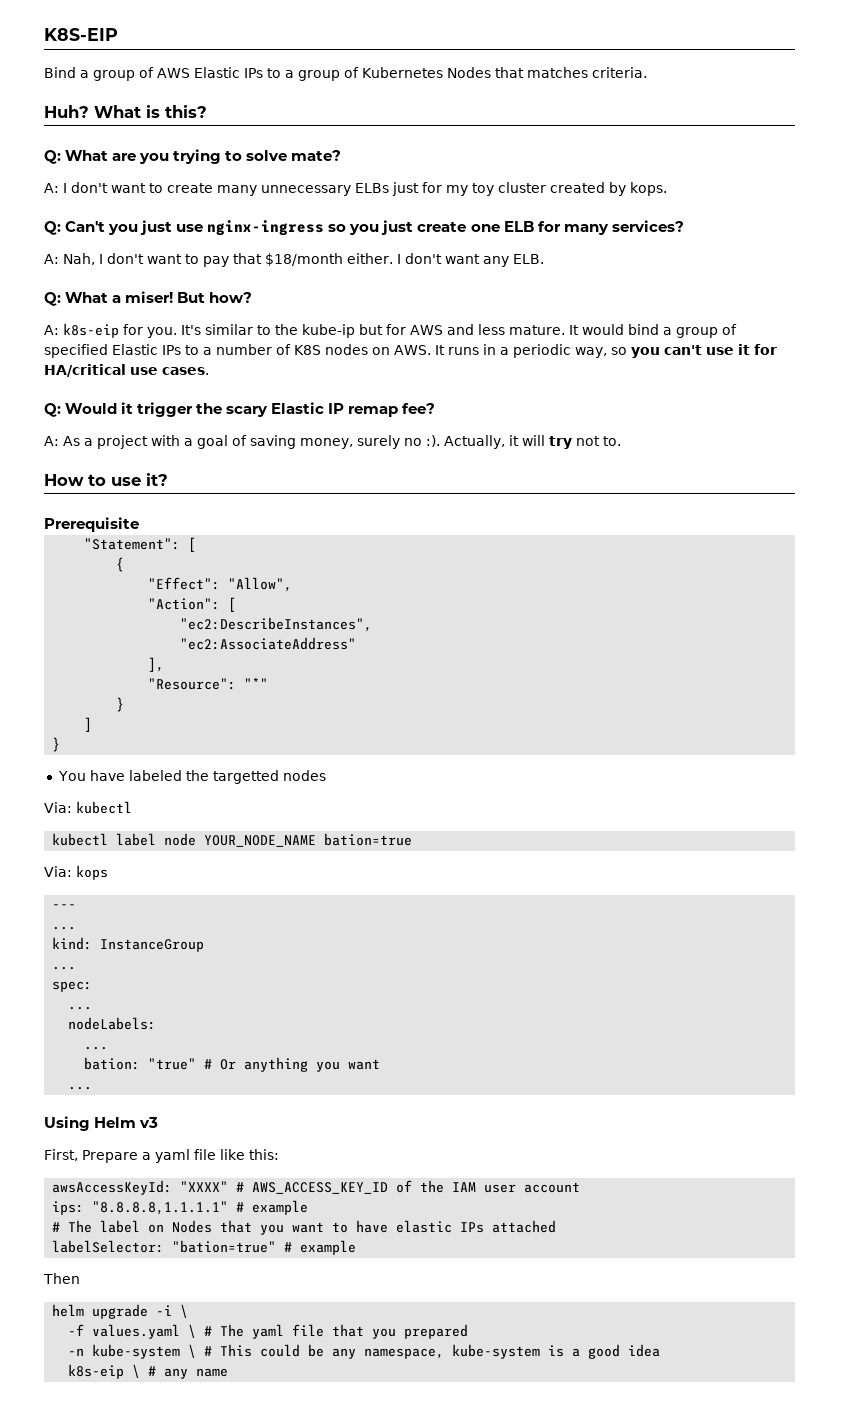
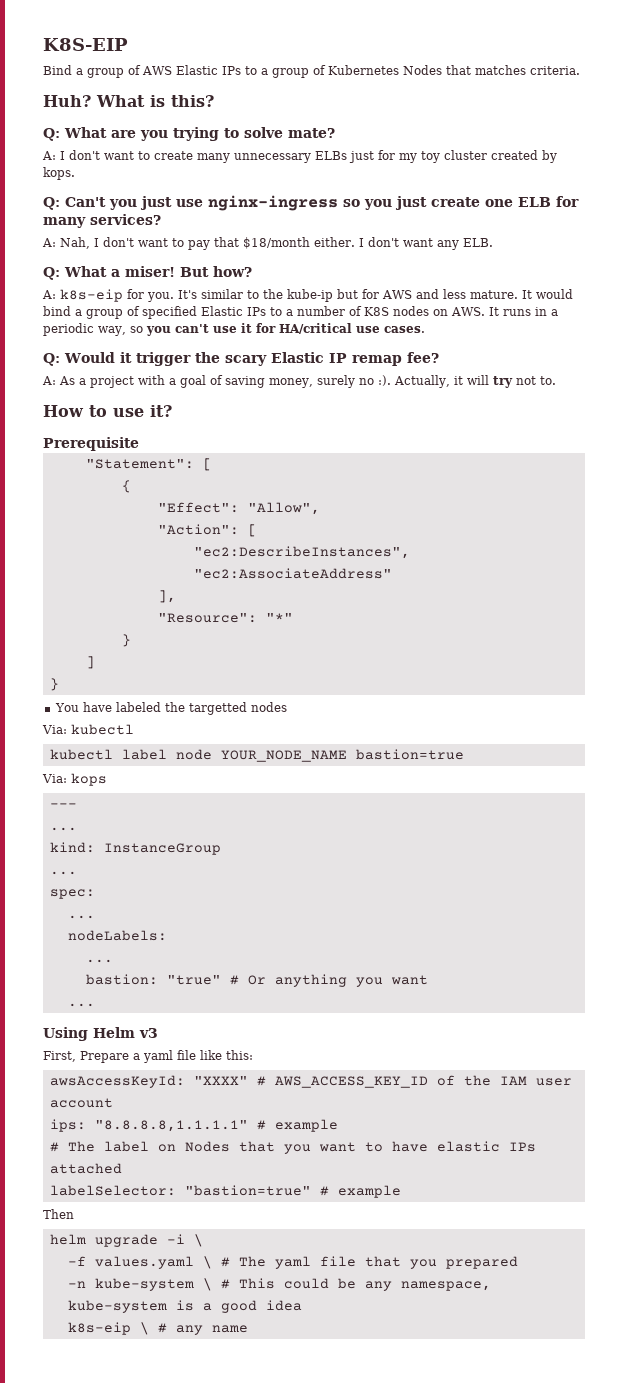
- kubectl label node YOUR_NODE_NAME bation=true
+ kubectl label node YOUR_NODE_NAME bastion=true
- bation: "true" # Or anything you want
+ bastion: "true" # Or anything you want
- labelSelector: "bation=true" # example
+ labelSelector: "bastion=true" # example

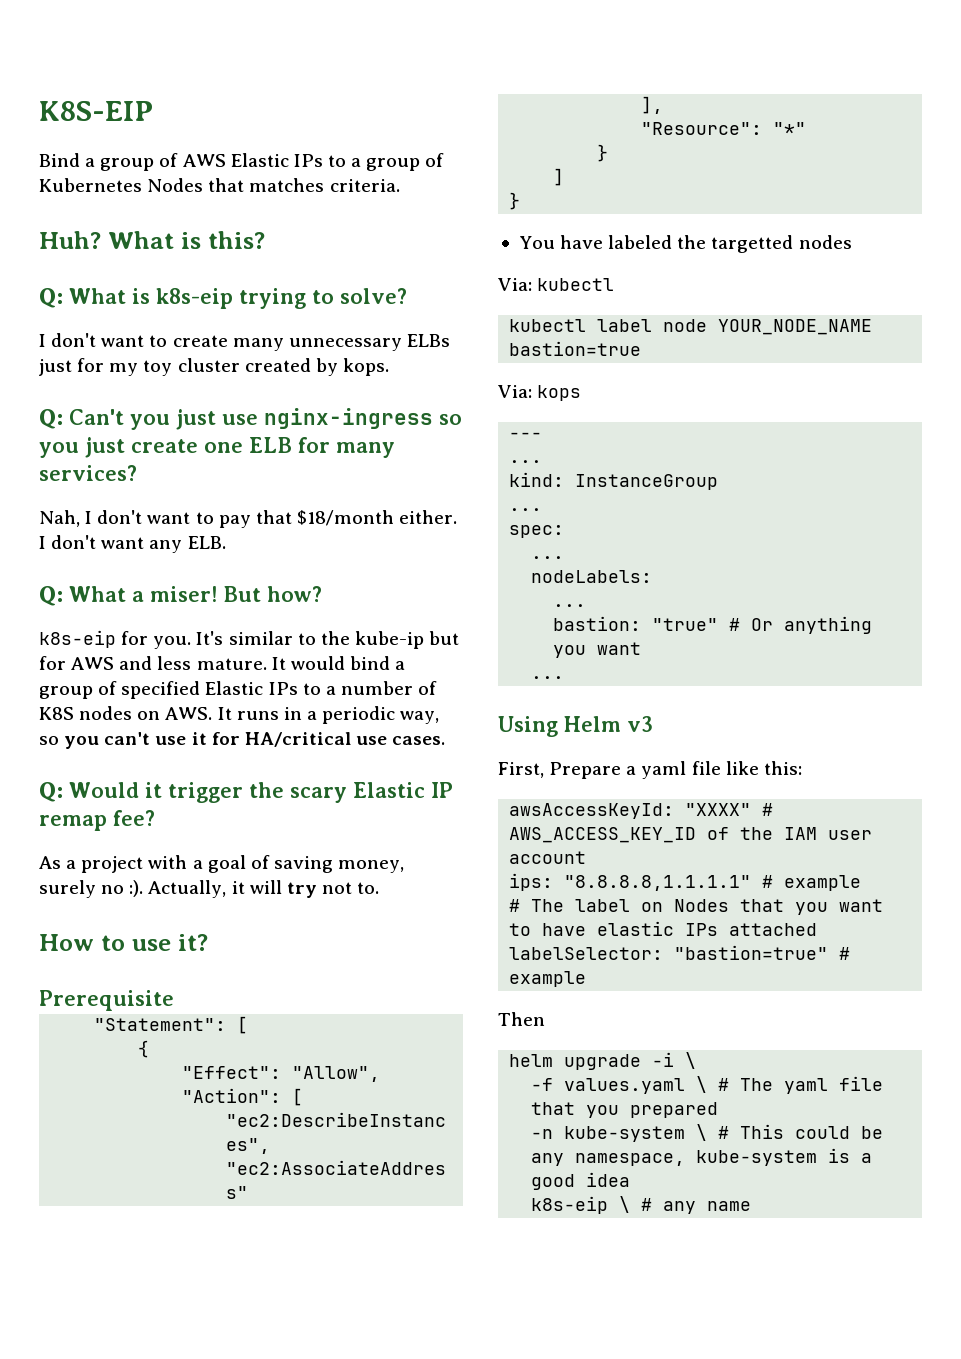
- Q: What are you trying to solve mate?
- A: I don't want to create many unnecessary ELBs just for my toy cluster created by kops.
+ Q: What is k8s-eip trying to solve?
+ I don't want to create many unnecessary ELBs just for my toy cluster created by kops.
- A: Nah, I don't want to pay that $18/month either.
+ Nah, I don't want to pay that $18/month either.
- A: k8s-eip for you.
+ k8s-eip for you.
- A: As a project with a goal of saving money, surely no :).
+ As a project with a goal of saving money, surely no :).

